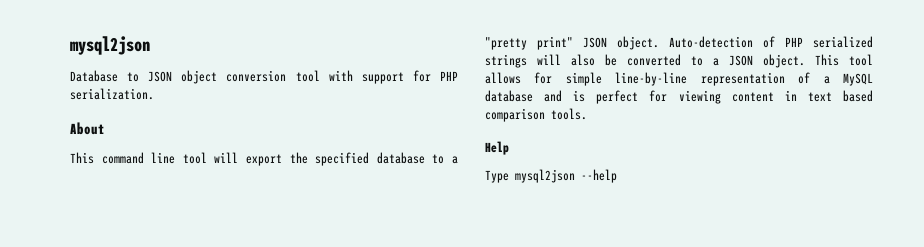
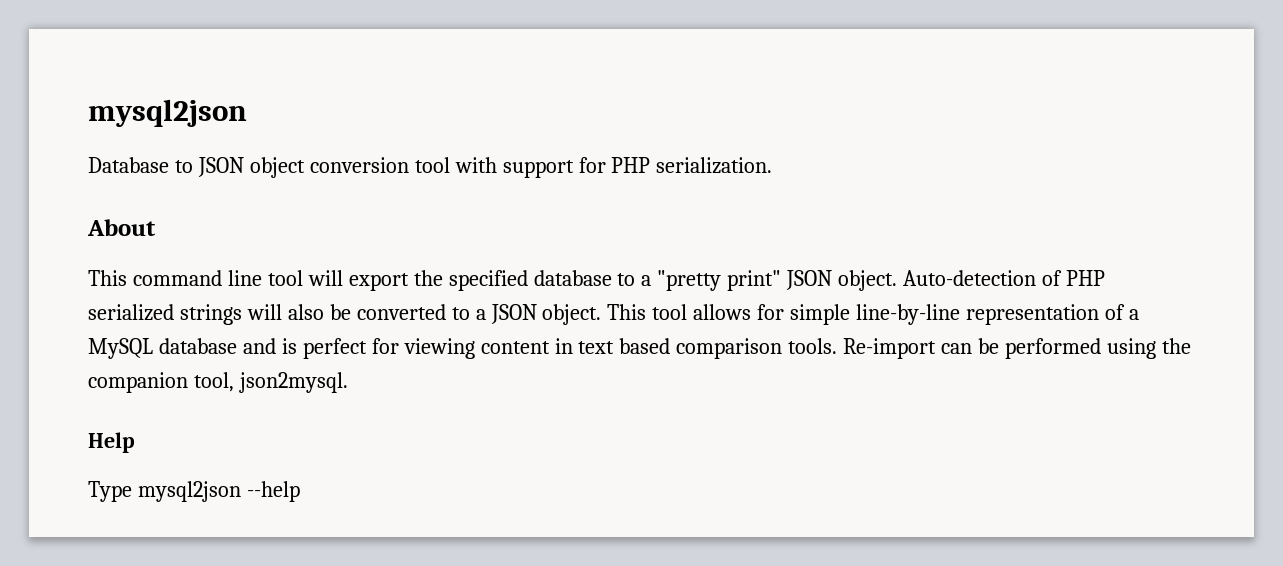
+ Re-import can be performed using the companion tool, json2mysql.

